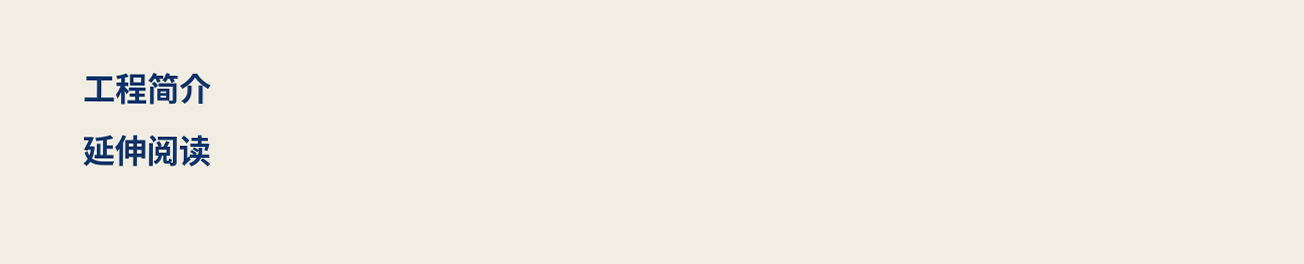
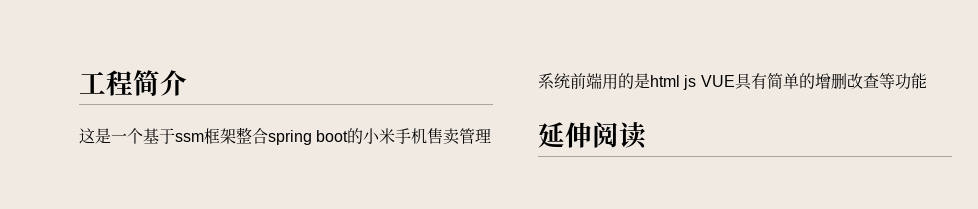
+ 这是一个基于ssm框架整合spring boot的小米手机售卖管理系统前端用的是html js VUE具有简单的增删改查等功能

